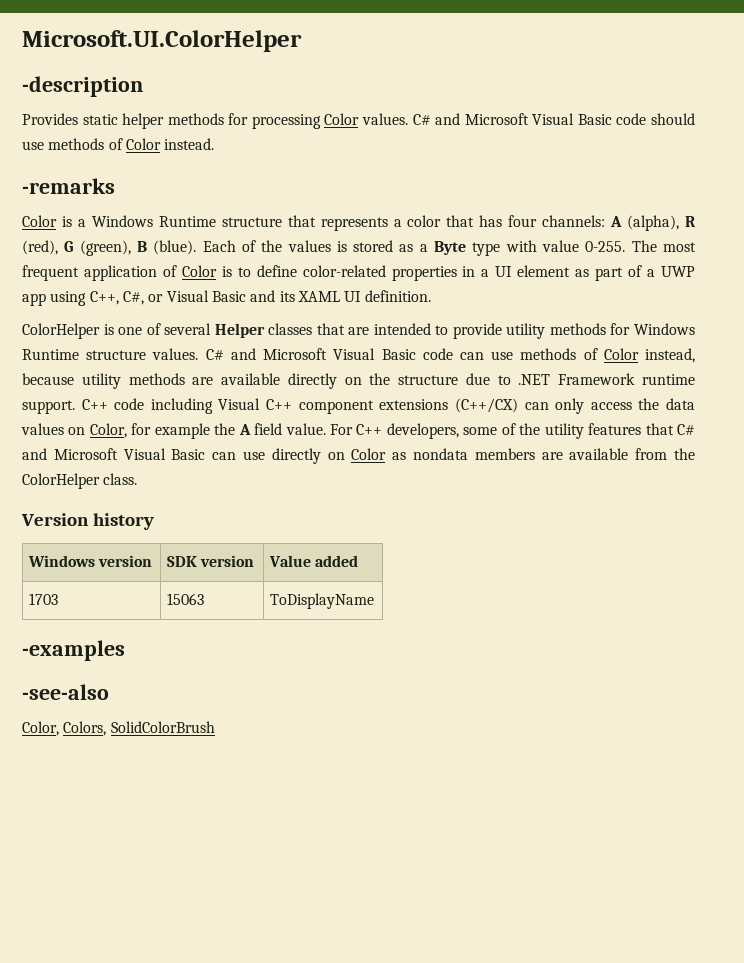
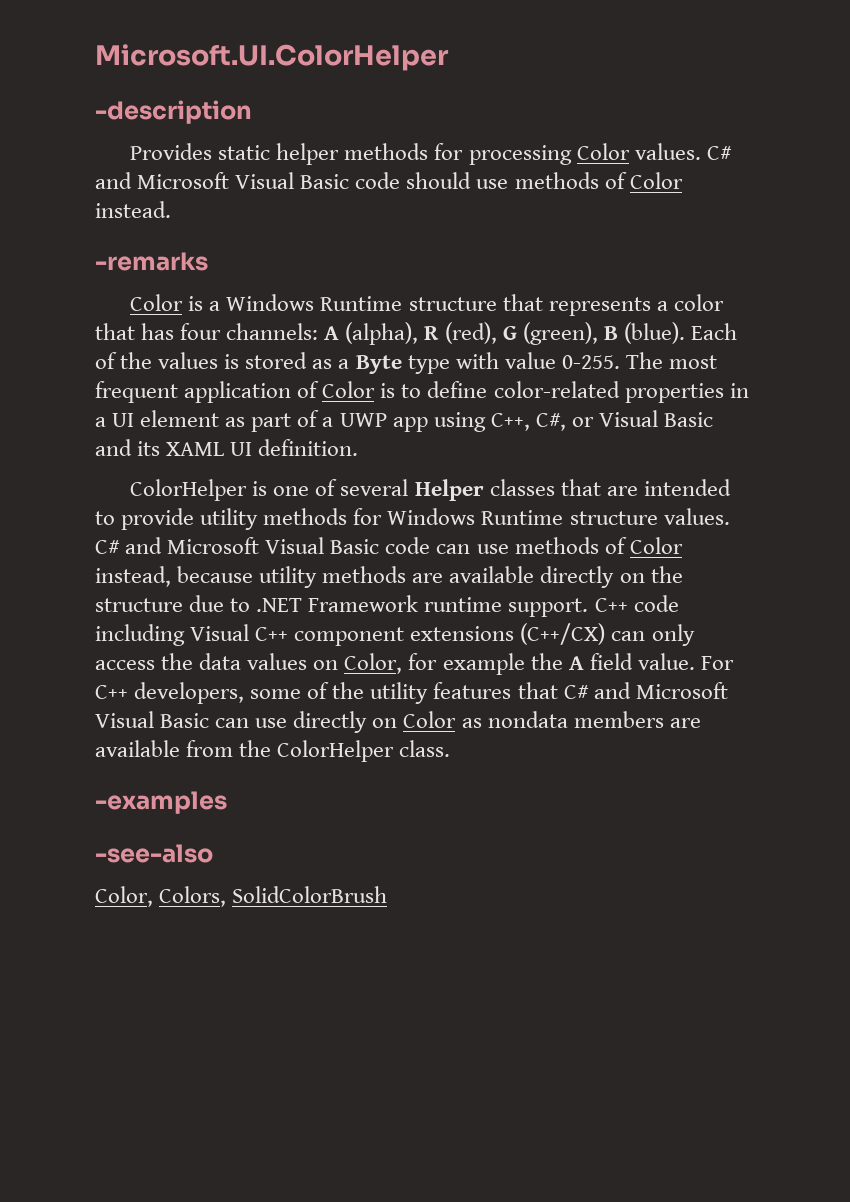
- Version history
- Windows version | SDK version | Value added
- 1703 | 15063 | ToDisplayName

